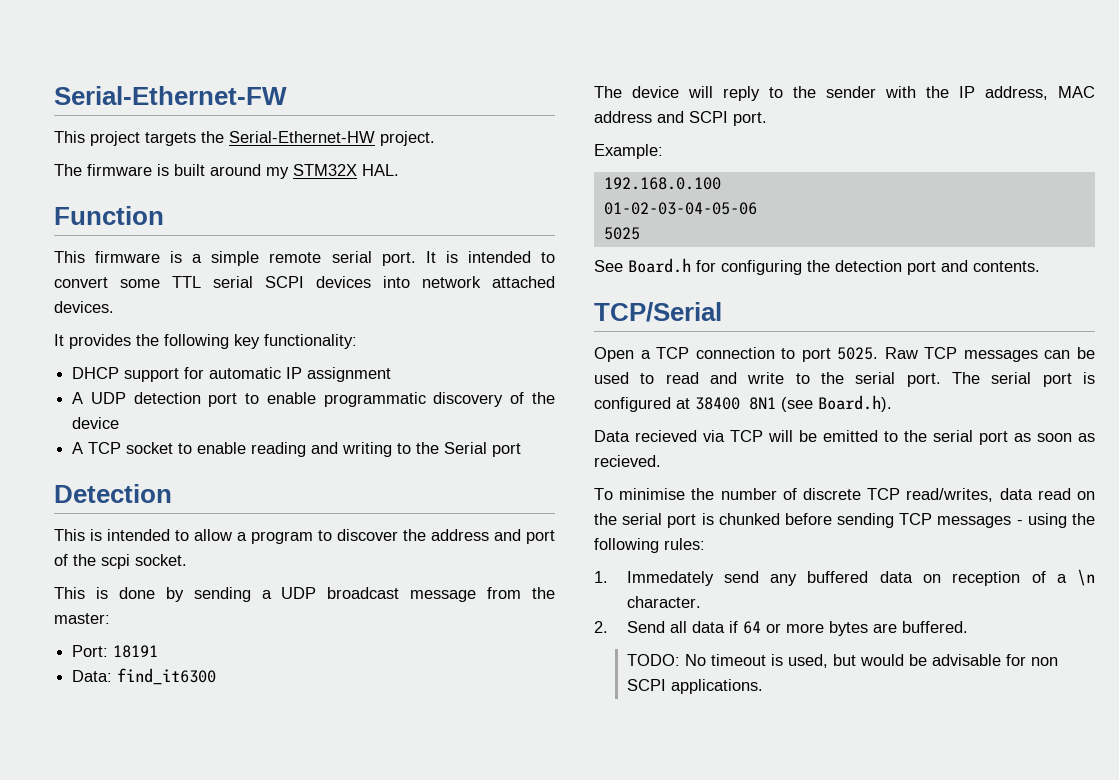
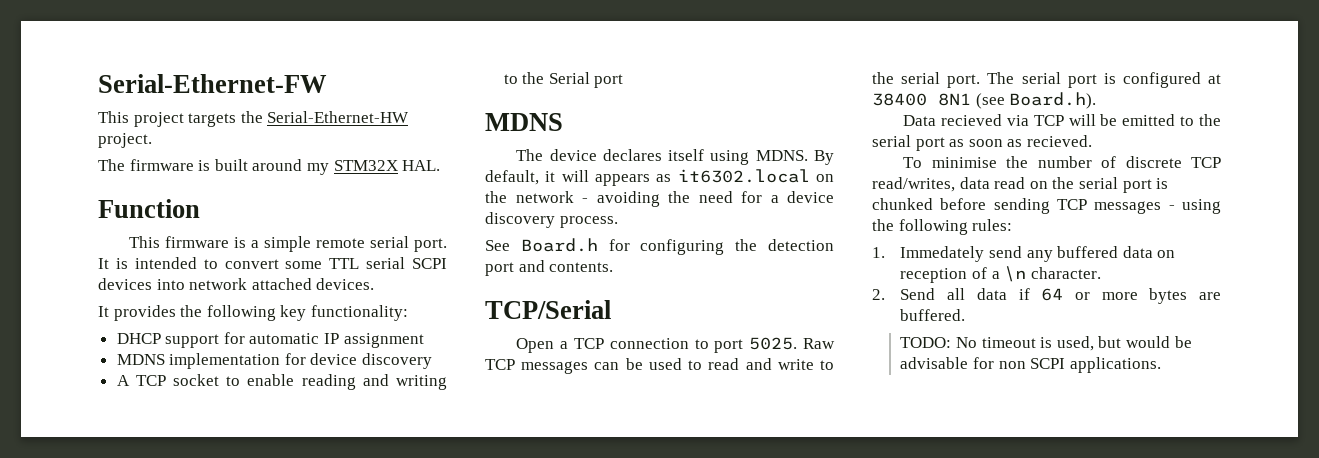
- A UDP detection port to enable programmatic discovery of the device
+ MDNS implementation for device discovery
  A TCP socket to enable reading and writing to the Serial port
- Detection
- This is intended to allow a program to discover the address and port of the scpi socket.
- This is done by sending a UDP broadcast message from the master:
- Port: 18191
- Data: find_it6300
- The device will reply to the sender with the IP address, MAC address and SCPI port.
- Example:
- 192.168.0.100
- 01-02-03-04-05-06
- 5025
+ MDNS
+ The device declares itself using MDNS. By default, it will appears as it6302.local on the network - avoiding the need for a device discovery process.

